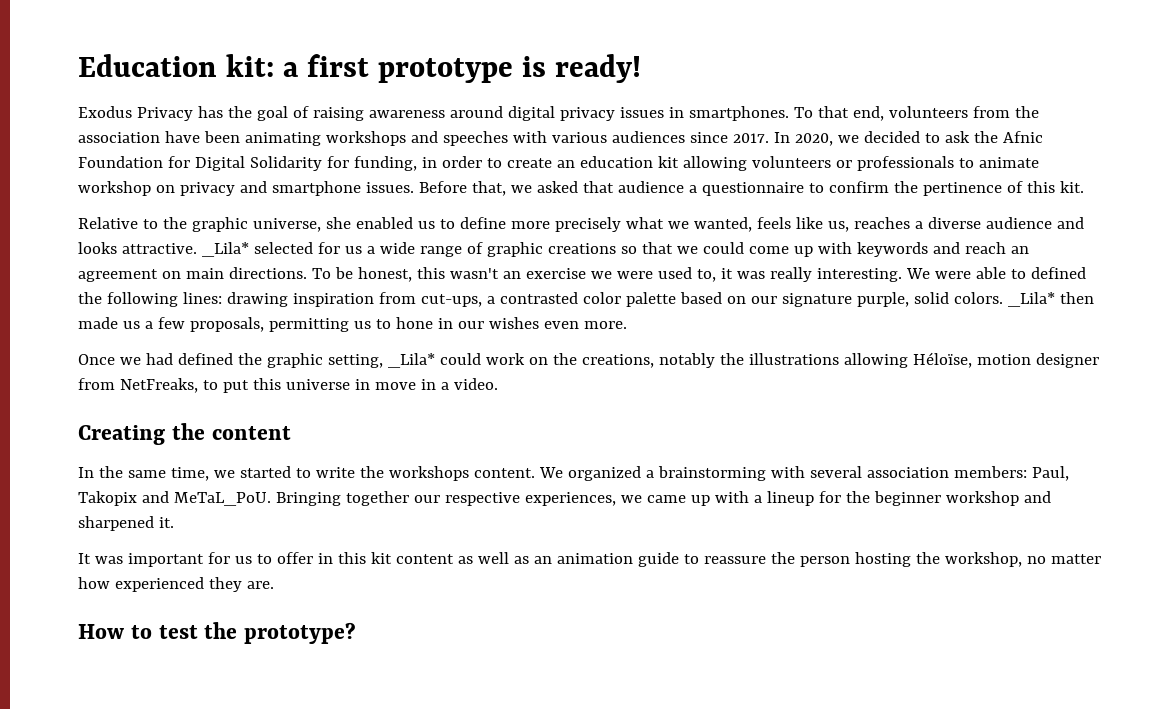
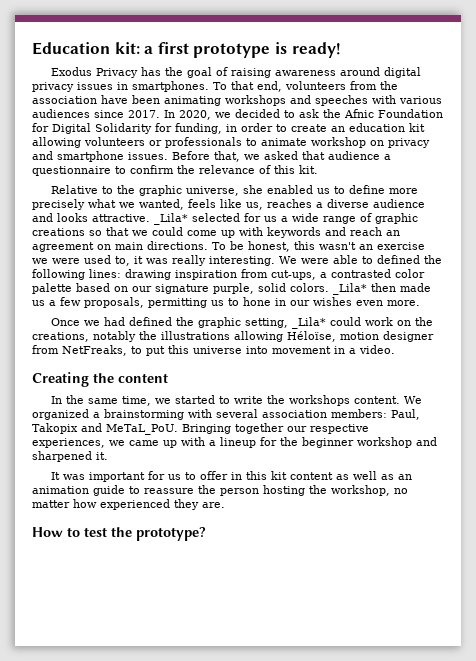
- Before that, we asked that audience a questionnaire to confirm the pertinence of this kit.
+ Before that, we asked that audience a questionnaire to confirm the relevance of this kit.
- Once we had defined the graphic setting, _Lila* could work on the creations, notably the illustrations allowing Héloïse, motion designer from NetFreaks, to put this universe in move in a video.
+ Once we had defined the graphic setting, _Lila* could work on the creations, notably the illustrations allowing Héloïse, motion designer from NetFreaks, to put this universe into movement in a video.

